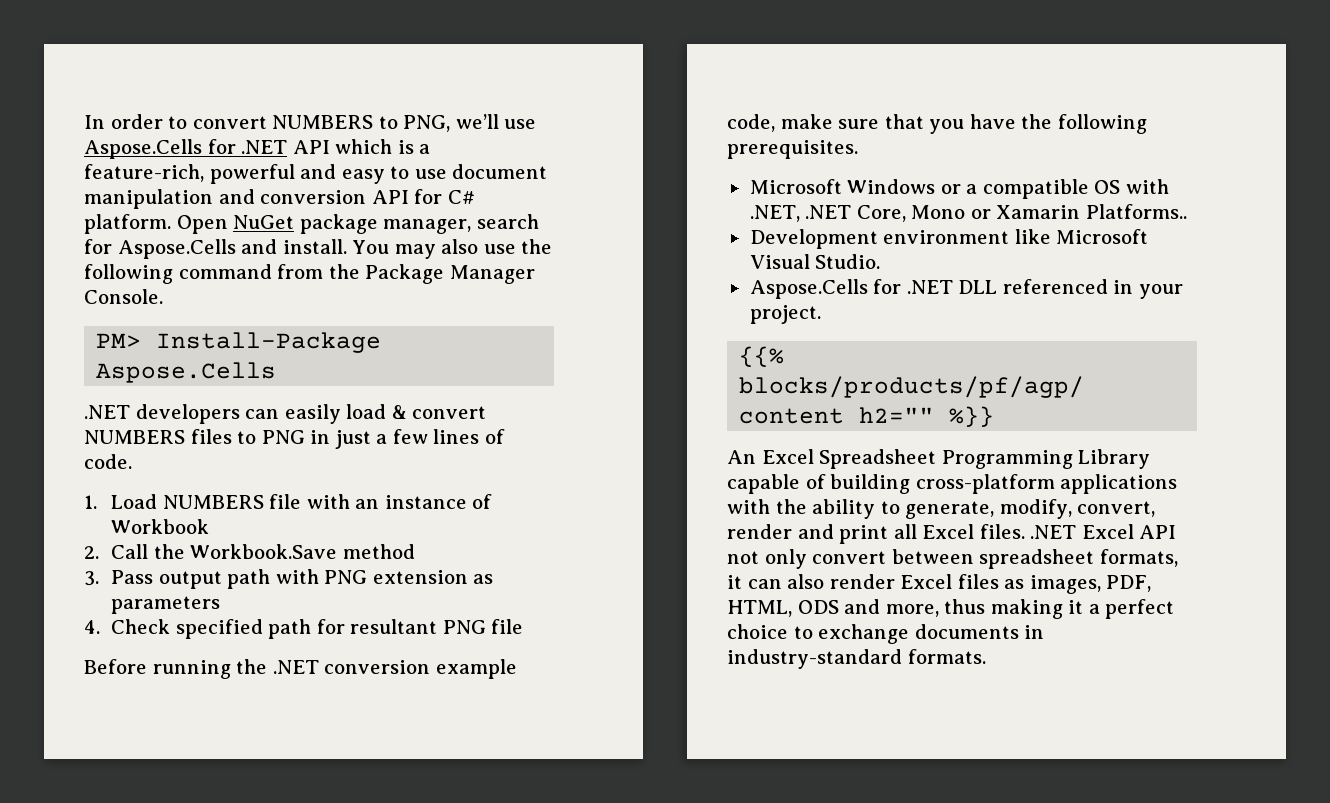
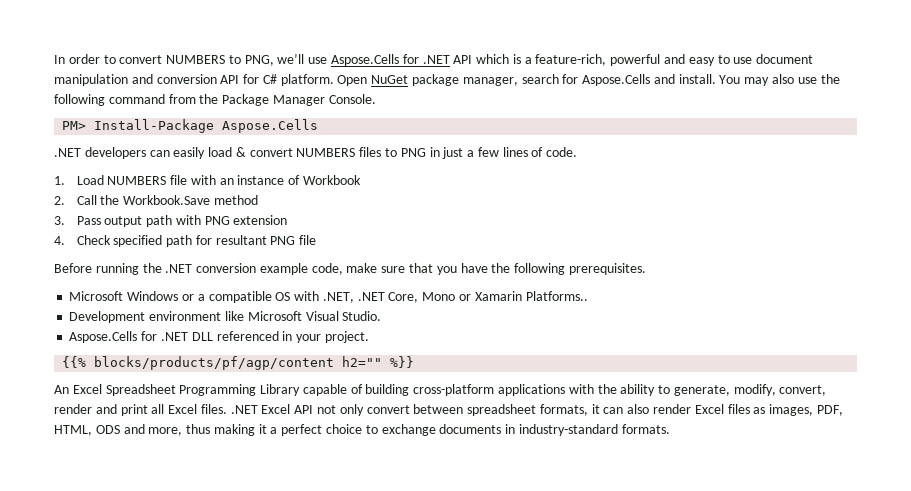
- 3. Pass output path with PNG extension as parameters
+ 3. Pass output path with PNG extension

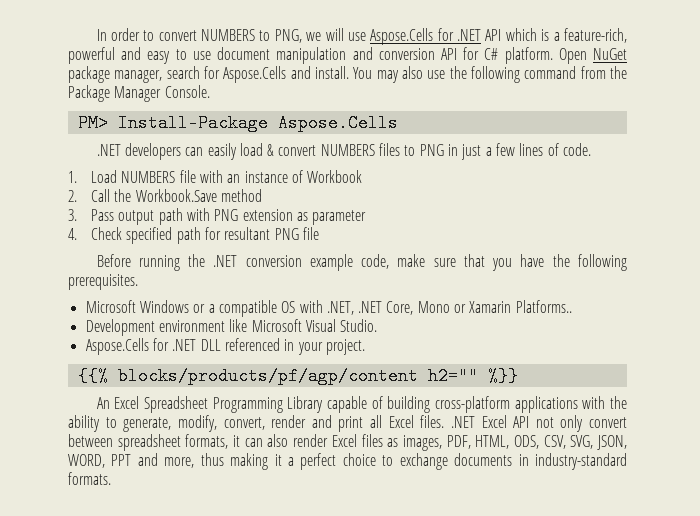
- In order to convert NUMBERS to PNG, we’ll use Aspose.Cells for .NET API which is a feature-rich, powerful and easy to use document manipulation and conversion API for C# platform.
+ In order to convert NUMBERS to PNG, we will use Aspose.Cells for .NET API which is a feature-rich, powerful and easy to use document manipulation and conversion API for C# platform.
- 3. Pass output path with PNG extension
+ 3. Pass output path with PNG extension as parameter
- An Excel Spreadsheet Programming Library capable of building cross-platform applications with the ability to generate, modify, convert, render and print all Excel files. .NET Excel API not only convert between spreadsheet formats, it can also render Excel files as images, PDF, HTML, ODS and more, thus making it a perfect choice to exchange documents in industry-standard formats.
+ An Excel Spreadsheet Programming Library capable of building cross-platform applications with the ability to generate, modify, convert, render and print all Excel files. .NET Excel API not only convert between spreadsheet formats, it can also render Excel files as images, PDF, HTML, ODS, CSV, SVG, JSON, WORD, PPT and more, thus making it a perfect choice to exchange documents in industry-standard formats.

